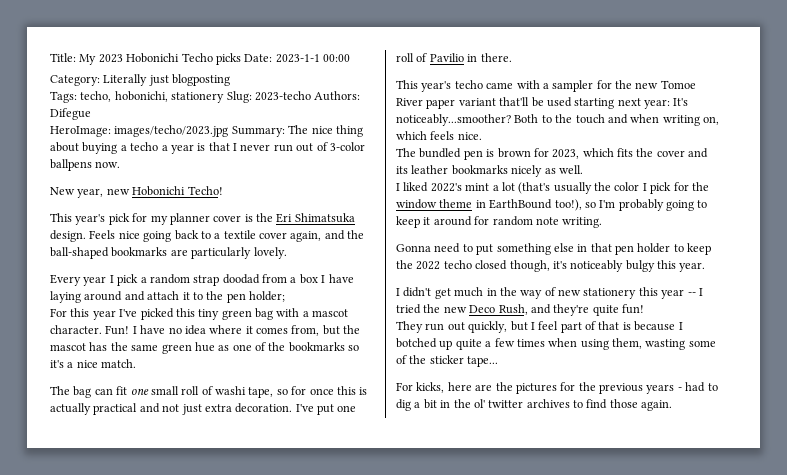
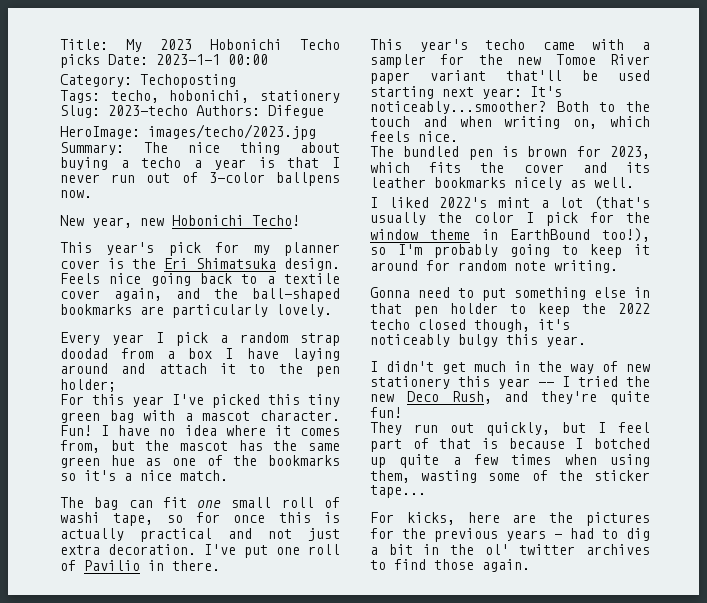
- Category: Literally just blogposting
+ Category: Techoposting

